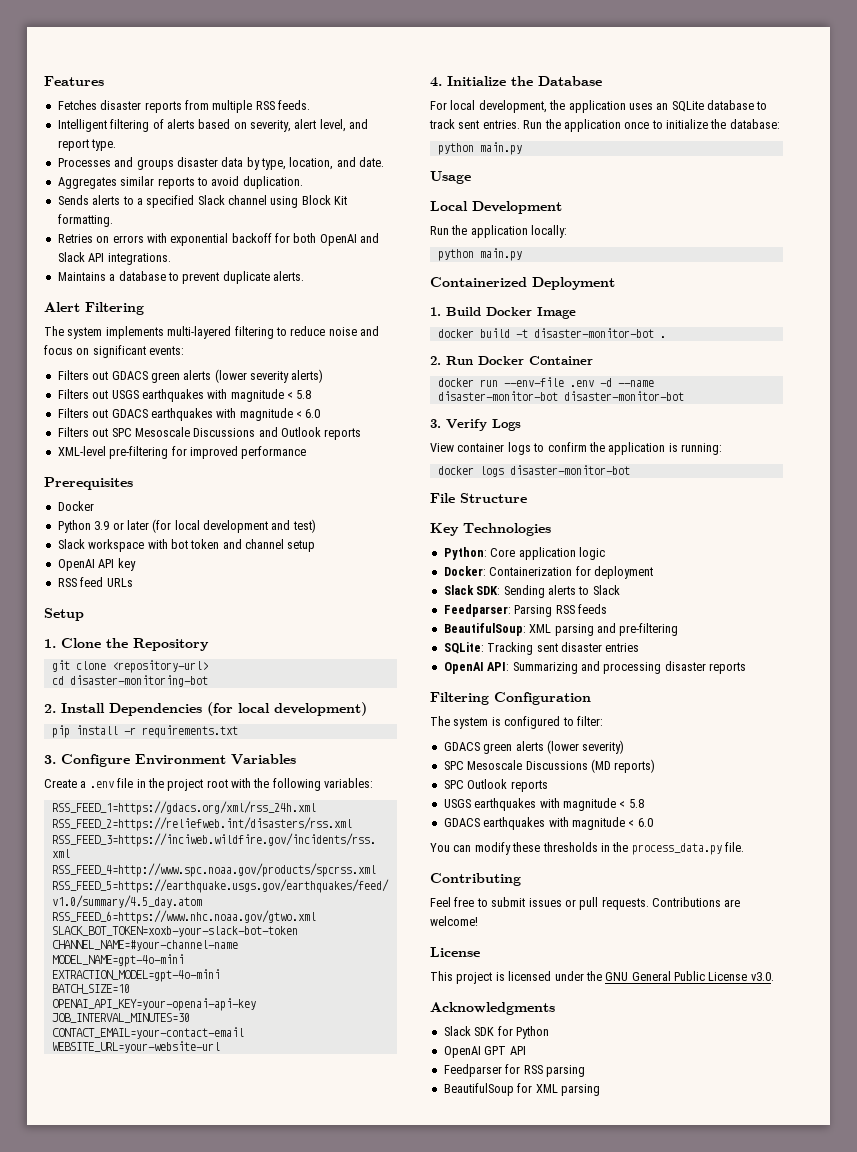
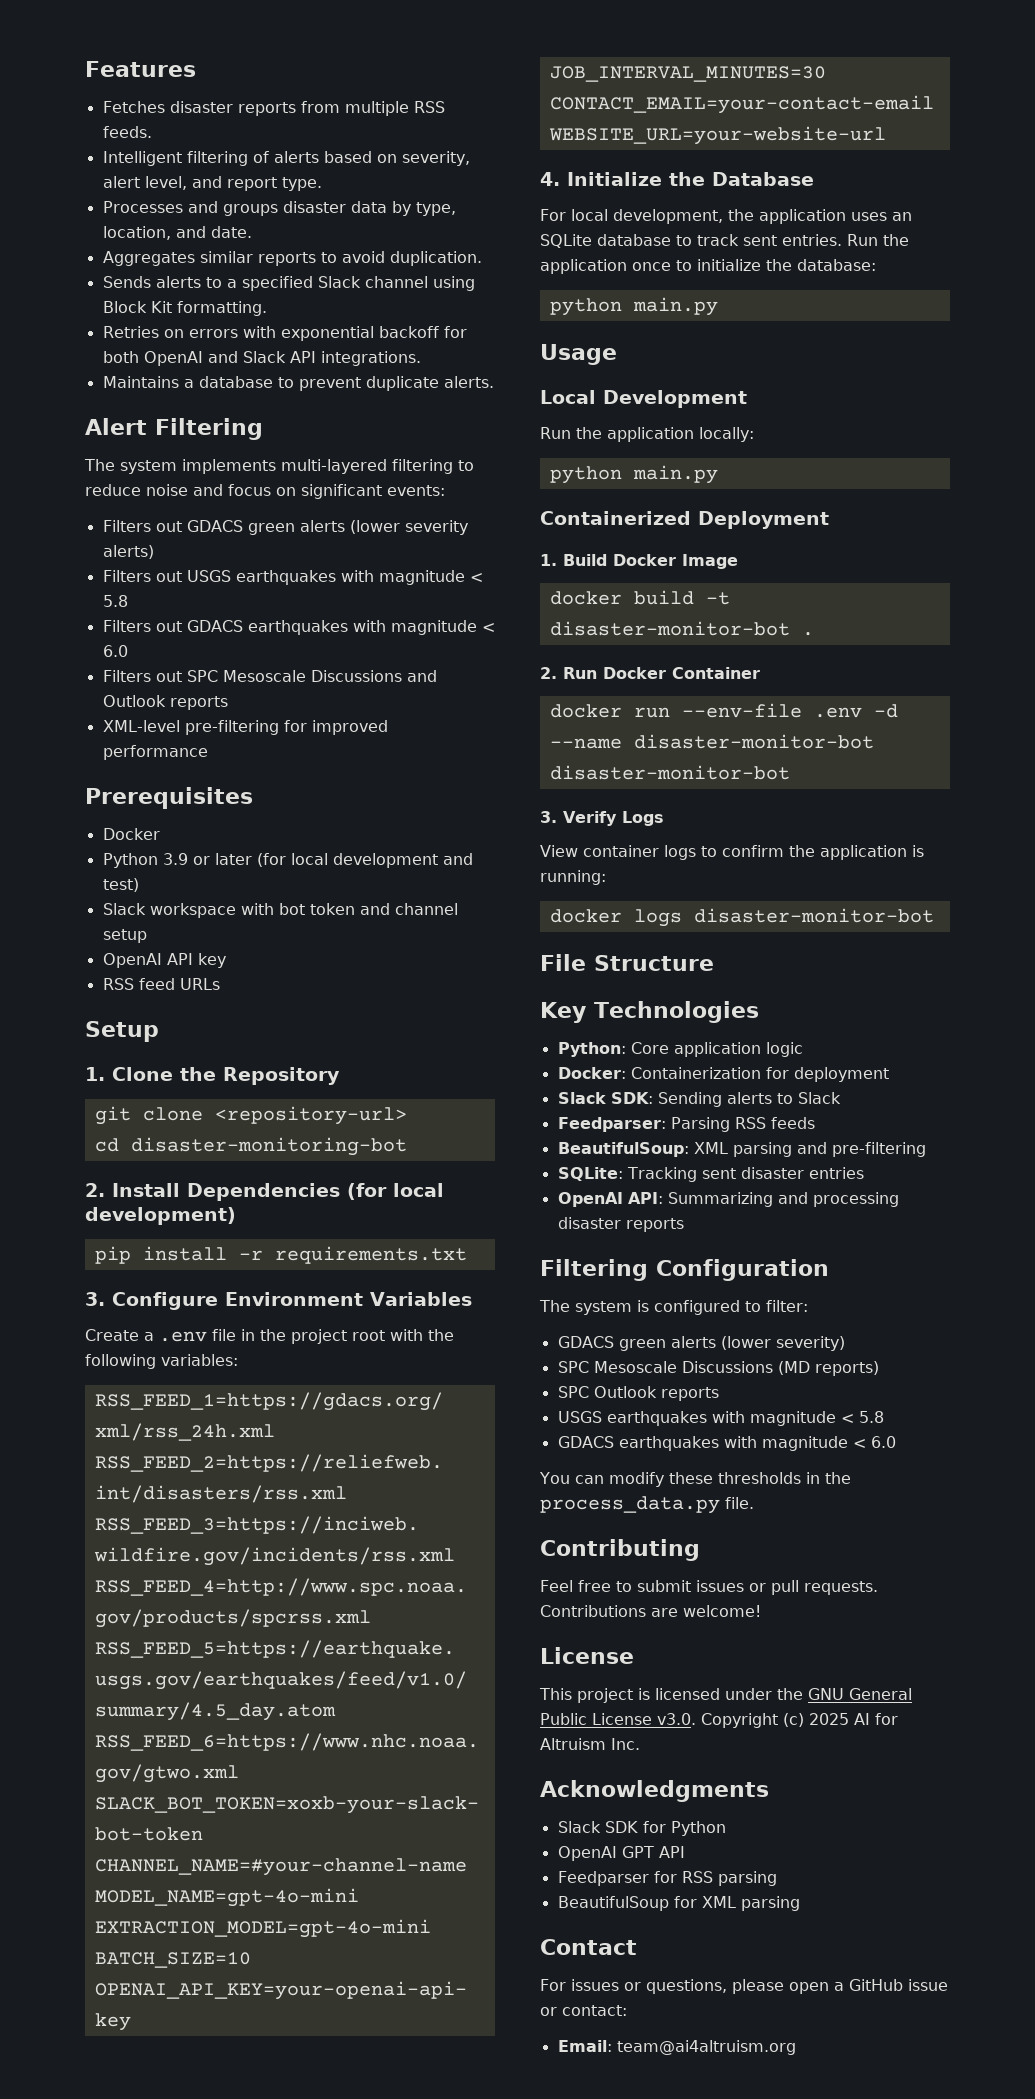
- This project is licensed under the GNU General Public License v3.0.
+ This project is licensed under the GNU General Public License v3.0. Copyright (c) 2025 AI for Altruism Inc.
+ Contact
+ For issues or questions, please open a GitHub issue or contact:
+ Email: team@ai4altruism.org

